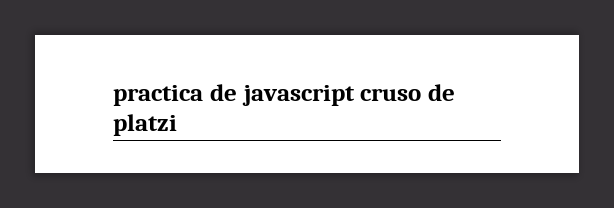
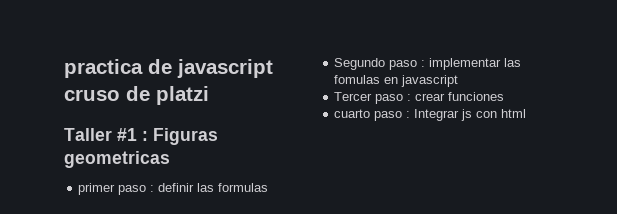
+ Taller #1 : Figuras geometricas
+ primer paso : definir las formulas
+ Segundo paso : implementar las fomulas en javascript
+ Tercer paso : crear funciones
+ cuarto paso : Integrar js con html

